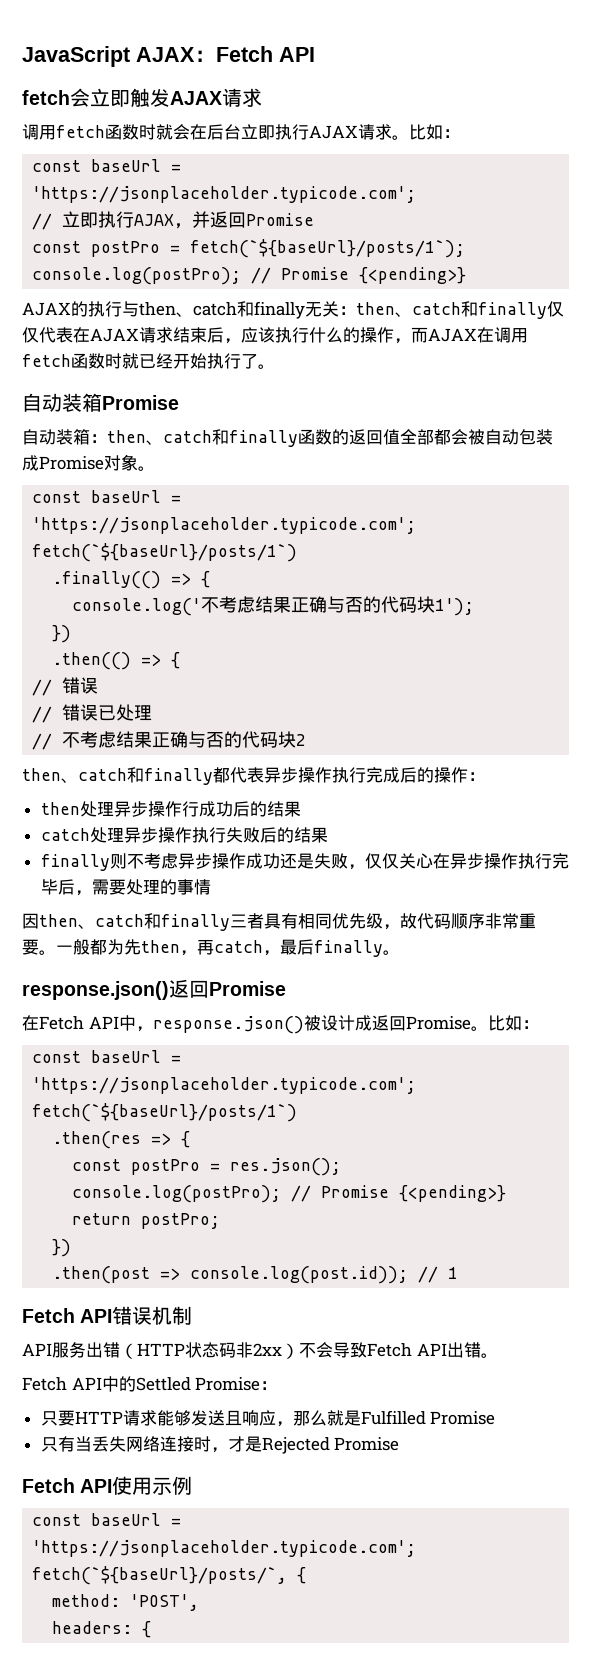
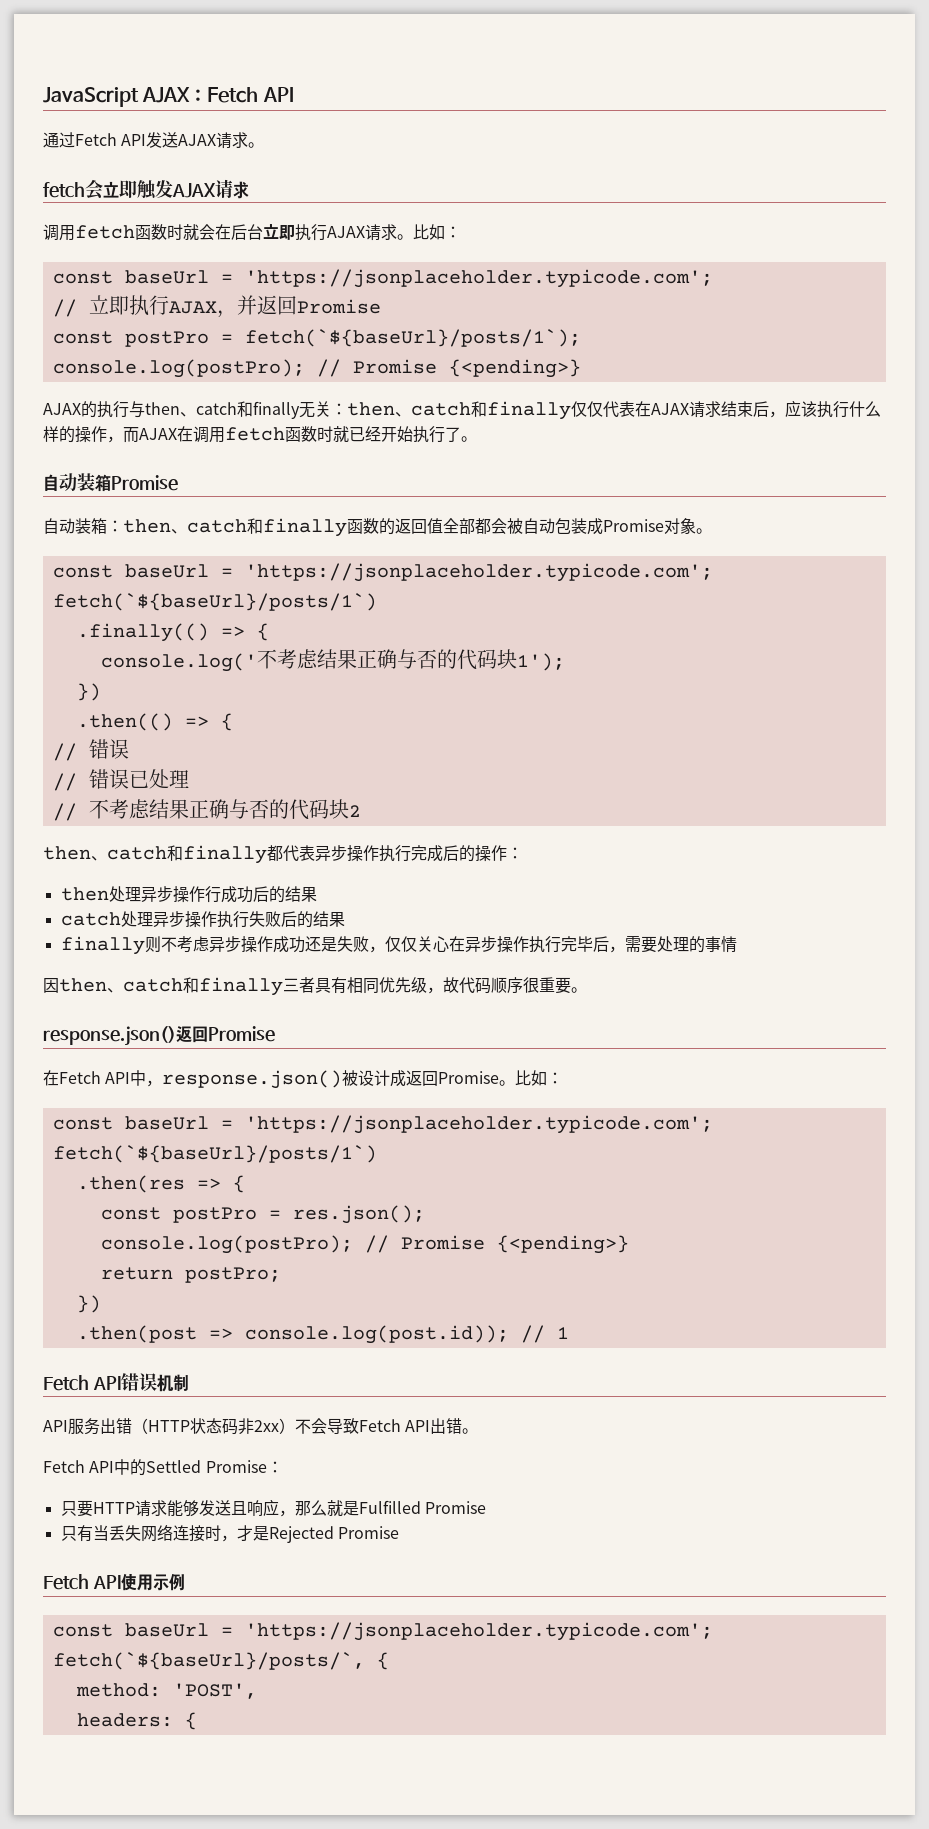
+ 通过Fetch API发送AJAX请求。
- AJAX的执行与then、catch和finally无关：then、catch和finally仅仅代表在AJAX请求结束后，应该执行什么的操作，而AJAX在调用fetch函数时就已经开始执行了。
+ AJAX的执行与then、catch和finally无关：then、catch和finally仅仅代表在AJAX请求结束后，应该执行什么样的操作，而AJAX在调用fetch函数时就已经开始执行了。
- 因then、catch和finally三者具有相同优先级，故代码顺序非常重要。一般都为先then，再catch，最后finally。
+ 因then、catch和finally三者具有相同优先级，故代码顺序很重要。

